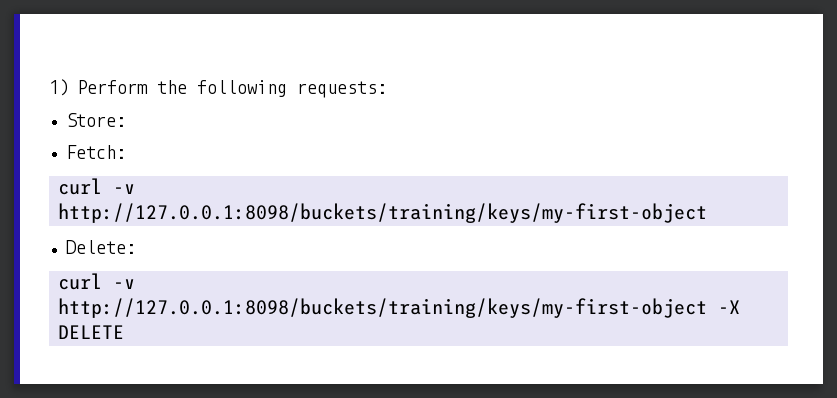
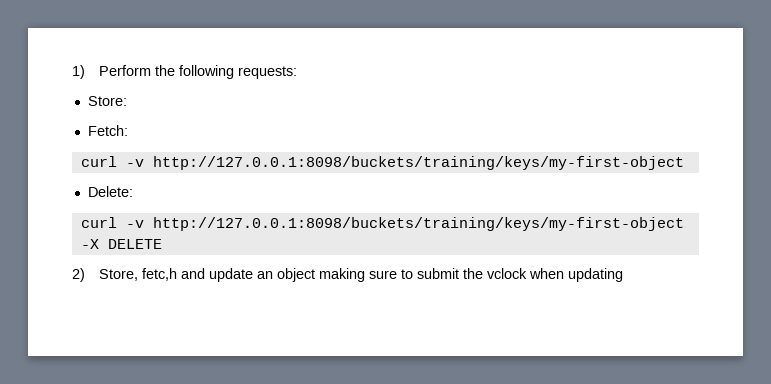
+ 2) Store, fetc,h and update an object making sure to submit the vclock when updating

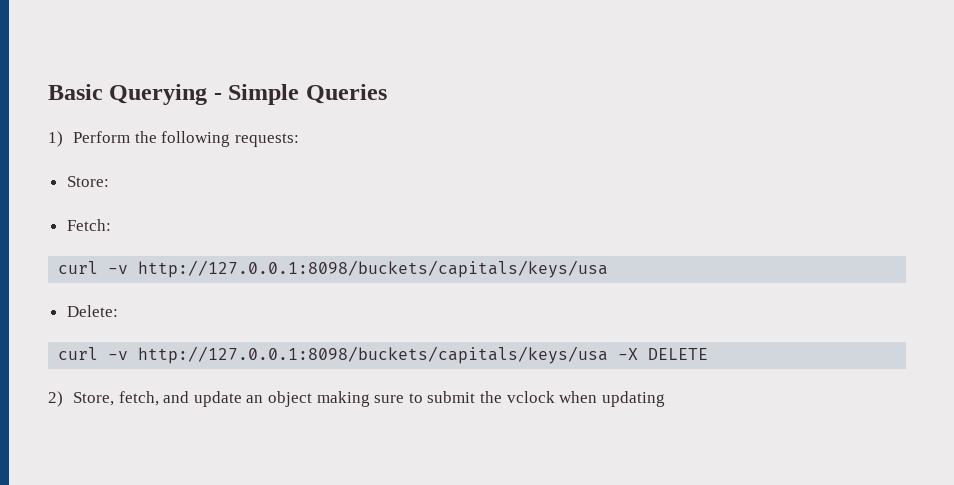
+ Basic Querying - Simple Queries
  Fetch:
- curl -v http://127.0.0.1:8098/buckets/training/keys/my-first-object
+ curl -v http://127.0.0.1:8098/buckets/capitals/keys/usa
- curl -v http://127.0.0.1:8098/buckets/training/keys/my-first-object -X DELETE
+ curl -v http://127.0.0.1:8098/buckets/capitals/keys/usa -X DELETE
- 2) Store, fetc,h and update an object making sure to submit the vclock when updating
+ 2) Store, fetch, and update an object making sure to submit the vclock when updating

